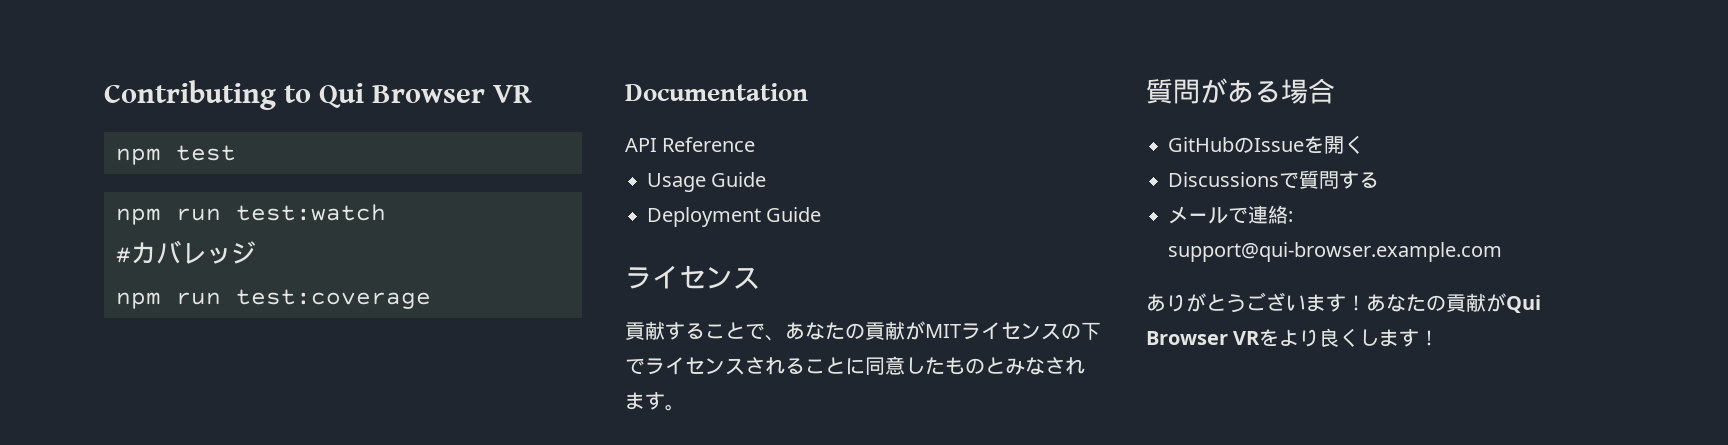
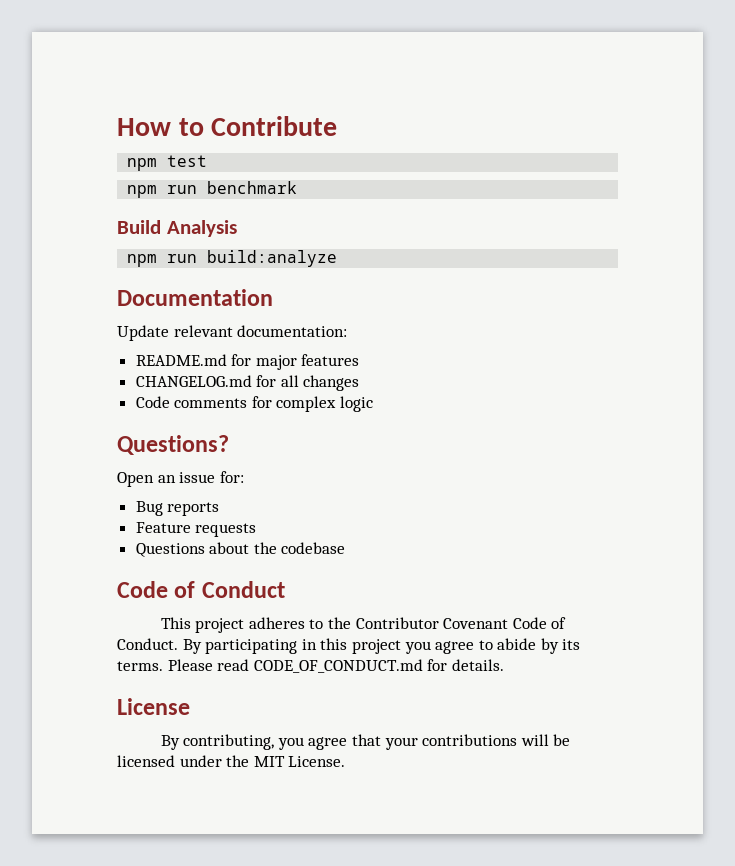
- Contributing to Qui Browser VR
+ How to Contribute
- npm run test:watch
- #カバレッジ
- npm run test:coverage
+ npm run benchmark
+ Build Analysis
+ npm run build:analyze
- API Reference
- Usage Guide
- Deployment Guide
- ライセンス
- 貢献することで、あなたの貢献がMITライセンスの下でライセンスされることに同意したものとみなされます。
- 質問がある場合
- GitHubのIssueを開く
- Discussionsで質問する
- メールで連絡: support@qui-browser.example.com
- ありがとうございます！あなたの貢献がQui Browser VRをより良くします！
+ Update relevant documentation:
+ README.md for major features
+ CHANGELOG.md for all changes
+ Code comments for complex logic
+ Questions?
+ Open an issue for:
+ Bug reports
+ Feature requests
+ Questions about the codebase
+ Code of Conduct
+ This project adheres to the Contributor Covenant Code of Conduct. By participating in this project you agree to abide by its terms. Please read CODE_OF_CONDUCT.md for details.
+ License
+ By contributing, you agree that your contributions will be licensed under the MIT License.

